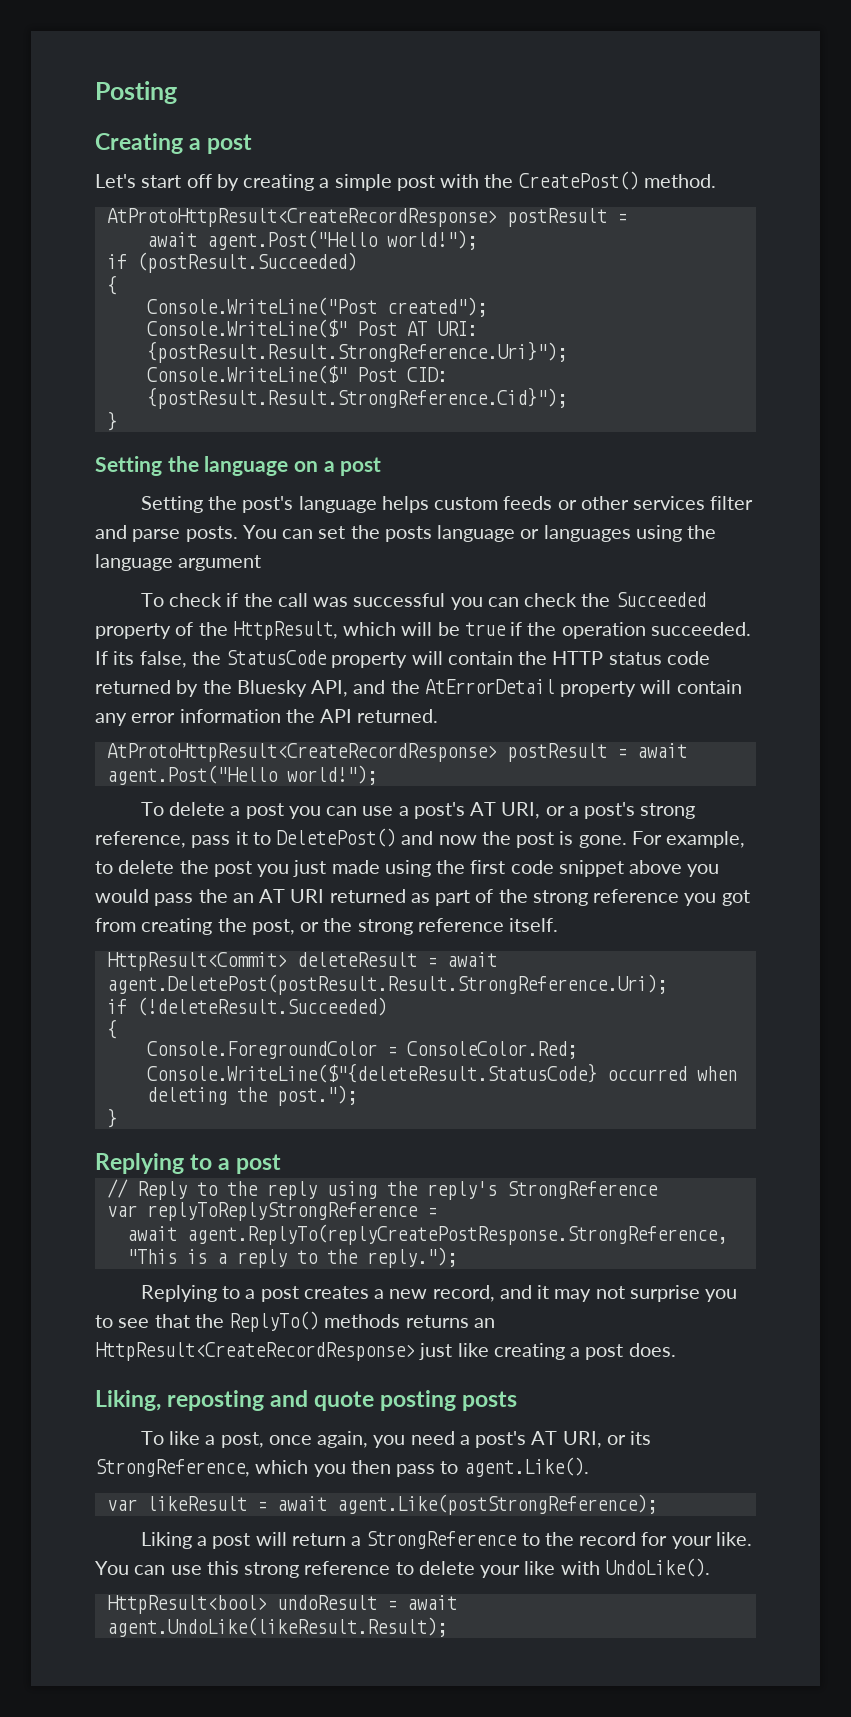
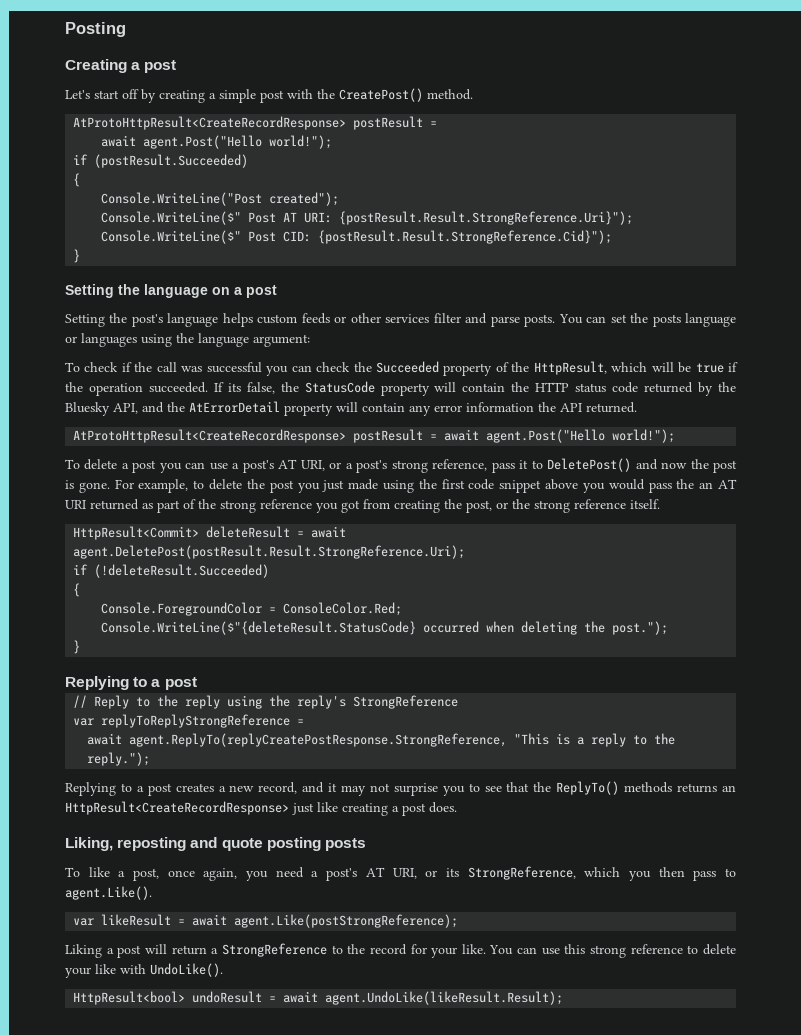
- You can set the posts language or languages using the language argument
+ You can set the posts language or languages using the language argument:

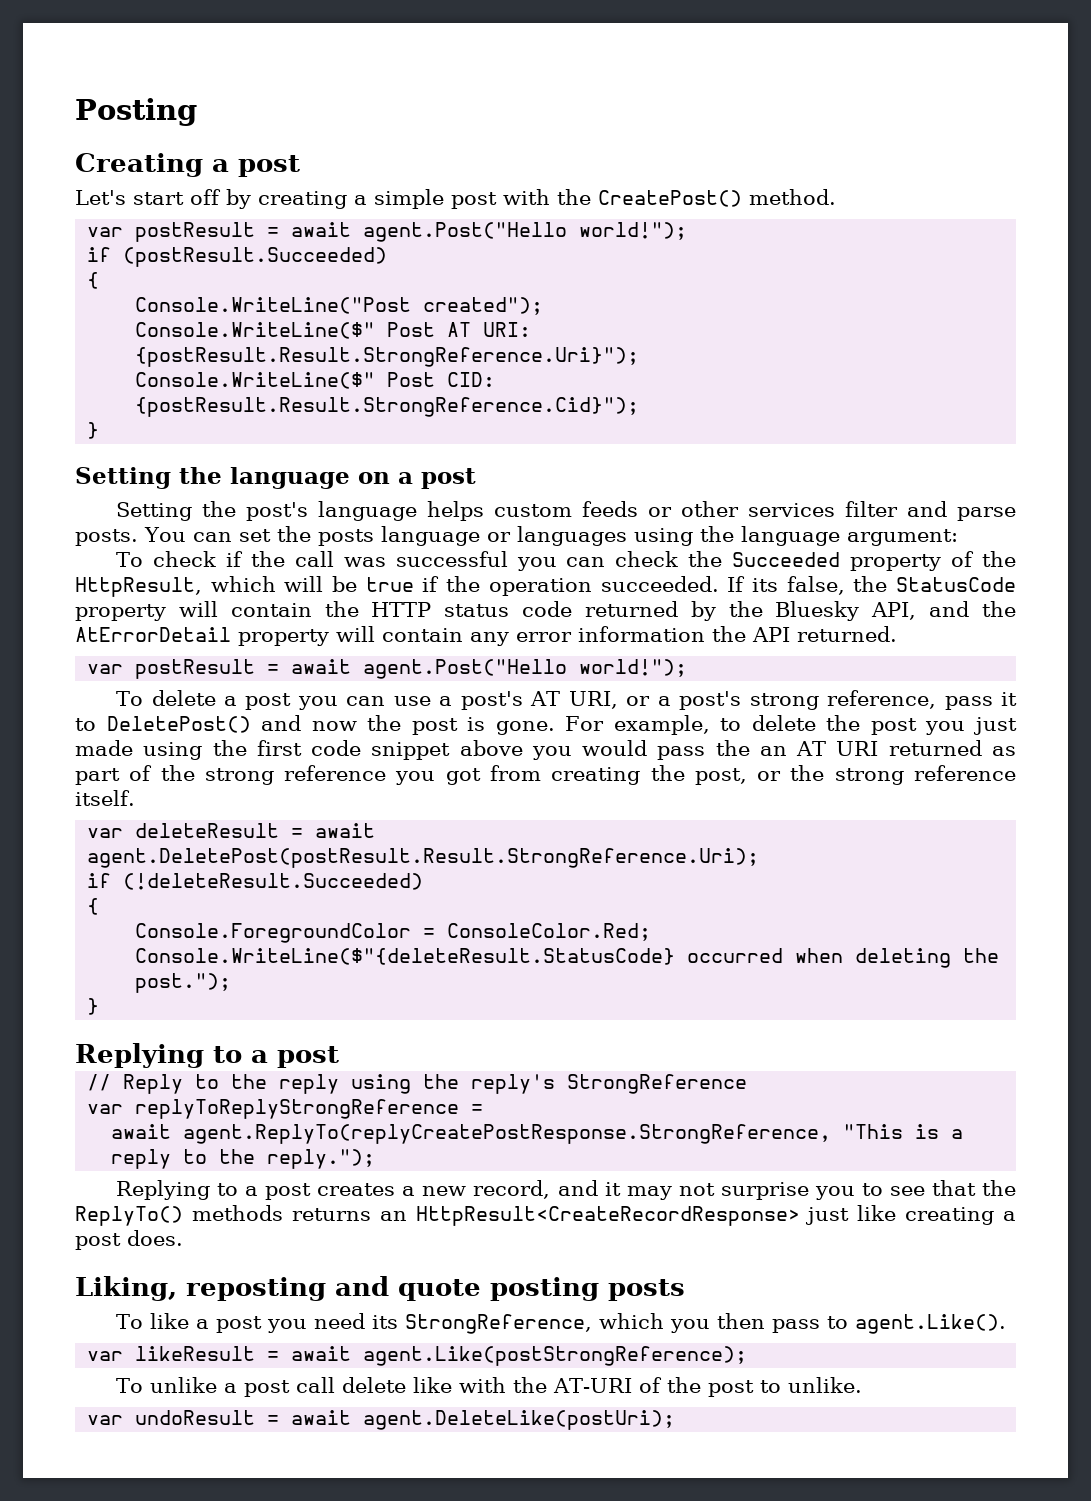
  Let's start off by creating a simple post with the CreatePost() method.
- AtProtoHttpResult<CreateRecordResponse> postResult =
- await agent.Post("Hello world!");
+ var postResult = await agent.Post("Hello world!");
  If its false, the StatusCode property will contain the HTTP status code returned by the Bluesky API, and the AtErrorDetail property will contain any error information the API returned.
- AtProtoHttpResult<CreateRecordResponse> postResult = await agent.Post("Hello world!");
+ var postResult = await agent.Post("Hello world!");
- HttpResult<Commit> deleteResult = await agent.DeletePost(postResult.Result.StrongReference.Uri);
+ var deleteResult = await agent.DeletePost(postResult.Result.StrongReference.Uri);
- To like a post, once again, you need a post's AT URI, or its StrongReference, which you then pass to agent.Like().
+ To like a post you need its StrongReference, which you then pass to agent.Like().
- Liking a post will return a StrongReference to the record for your like. You can use this strong reference to delete your like with UndoLike().
- HttpResult<bool> undoResult = await agent.UndoLike(likeResult.Result);
+ To unlike a post call delete like with the AT-URI of the post to unlike.
+ var undoResult = await agent.DeleteLike(postUri);

